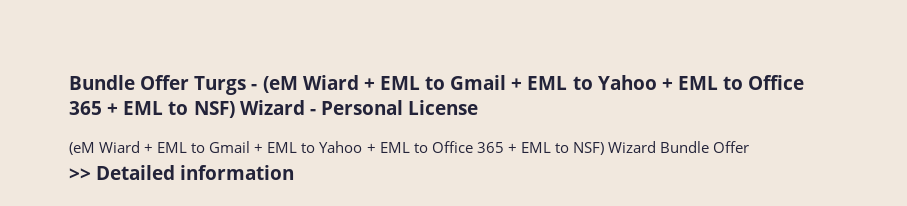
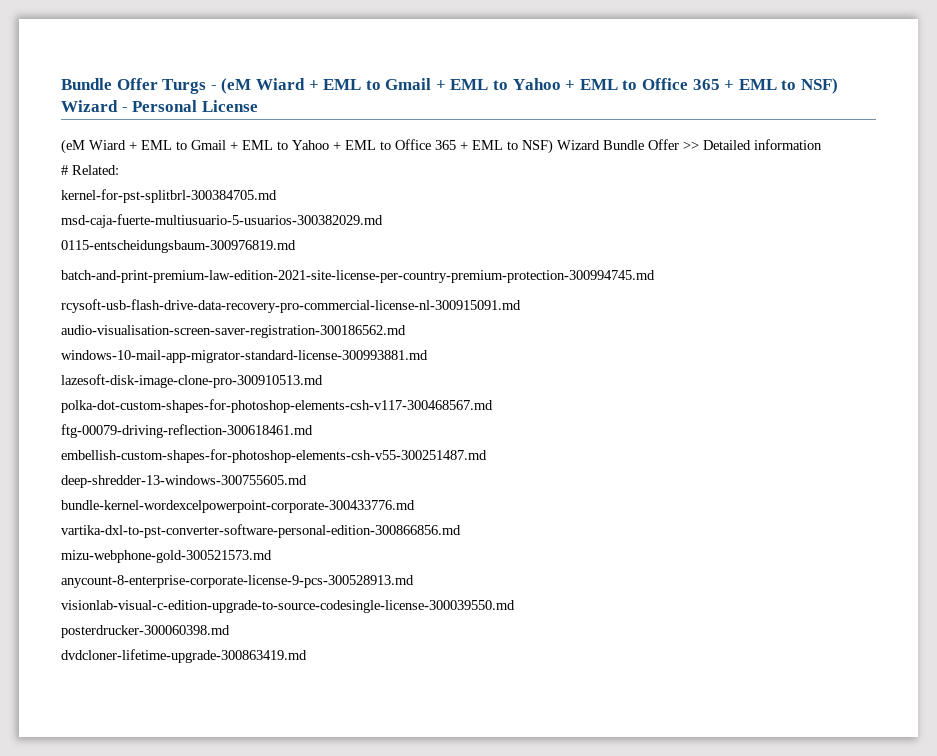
- (eM Wiard + EML to Gmail + EML to Yahoo + EML to Office 365 + EML to NSF) Wizard Bundle Offer
- >> Detailed information
+ (eM Wiard + EML to Gmail + EML to Yahoo + EML to Office 365 + EML to NSF) Wizard Bundle Offer >> Detailed information
+ # Related:
+ kernel-for-pst-splitbrl-300384705.md
+ msd-caja-fuerte-multiusuario-5-usuarios-300382029.md
+ 0115-entscheidungsbaum-300976819.md
+ batch-and-print-premium-law-edition-2021-site-license-per-country-premium-protection-300994745.md
+ rcysoft-usb-flash-drive-data-recovery-pro-commercial-license-nl-300915091.md
+ audio-visualisation-screen-saver-registration-300186562.md
+ windows-10-mail-app-migrator-standard-license-300993881.md
+ lazesoft-disk-image-clone-pro-300910513.md
+ polka-dot-custom-shapes-for-photoshop-elements-csh-v117-300468567.md
+ ftg-00079-driving-reflection-300618461.md
+ embellish-custom-shapes-for-photoshop-elements-csh-v55-300251487.md
+ deep-shredder-13-windows-300755605.md
+ bundle-kernel-wordexcelpowerpoint-corporate-300433776.md
+ vartika-dxl-to-pst-converter-software-personal-edition-300866856.md
+ mizu-webphone-gold-300521573.md
+ anycount-8-enterprise-corporate-license-9-pcs-300528913.md
+ visionlab-visual-c-edition-upgrade-to-source-codesingle-license-300039550.md
+ posterdrucker-300060398.md
+ dvdcloner-lifetime-upgrade-300863419.md

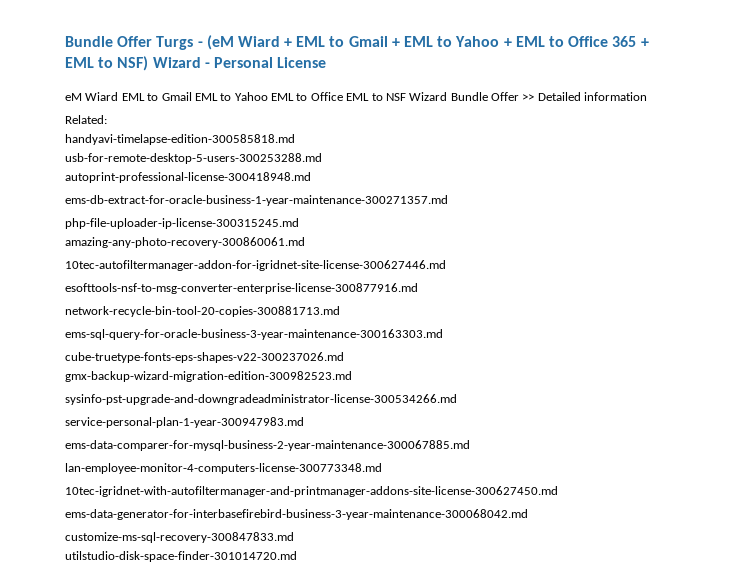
- (eM Wiard + EML to Gmail + EML to Yahoo + EML to Office 365 + EML to NSF) Wizard Bundle Offer >> Detailed information
+ eM Wiard EML to Gmail EML to Yahoo EML to Office EML to NSF Wizard Bundle Offer >> Detailed information
- # Related:
+ Related:
- kernel-for-pst-splitbrl-300384705.md
- msd-caja-fuerte-multiusuario-5-usuarios-300382029.md
- 0115-entscheidungsbaum-300976819.md
- batch-and-print-premium-law-edition-2021-site-license-per-country-premium-protection-300994745.md
- rcysoft-usb-flash-drive-data-recovery-pro-commercial-license-nl-300915091.md
- audio-visualisation-screen-saver-registration-300186562.md
- windows-10-mail-app-migrator-standard-license-300993881.md
- lazesoft-disk-image-clone-pro-300910513.md
- polka-dot-custom-shapes-for-photoshop-elements-csh-v117-300468567.md
- ftg-00079-driving-reflection-300618461.md
- embellish-custom-shapes-for-photoshop-elements-csh-v55-300251487.md
- deep-shredder-13-windows-300755605.md
- bundle-kernel-wordexcelpowerpoint-corporate-300433776.md
- vartika-dxl-to-pst-converter-software-personal-edition-300866856.md
- mizu-webphone-gold-300521573.md
- anycount-8-enterprise-corporate-license-9-pcs-300528913.md
- visionlab-visual-c-edition-upgrade-to-source-codesingle-license-300039550.md
- posterdrucker-300060398.md
- dvdcloner-lifetime-upgrade-300863419.md
+ handyavi-timelapse-edition-300585818.md
+ usb-for-remote-desktop-5-users-300253288.md
+ autoprint-professional-license-300418948.md
+ ems-db-extract-for-oracle-business-1-year-maintenance-300271357.md
+ php-file-uploader-ip-license-300315245.md
+ amazing-any-photo-recovery-300860061.md
+ 10tec-autofiltermanager-addon-for-igridnet-site-license-300627446.md
+ esofttools-nsf-to-msg-converter-enterprise-license-300877916.md
+ network-recycle-bin-tool-20-copies-300881713.md
+ ems-sql-query-for-oracle-business-3-year-maintenance-300163303.md
+ cube-truetype-fonts-eps-shapes-v22-300237026.md
+ gmx-backup-wizard-migration-edition-300982523.md
+ sysinfo-pst-upgrade-and-downgradeadministrator-license-300534266.md
+ service-personal-plan-1-year-300947983.md
+ ems-data-comparer-for-mysql-business-2-year-maintenance-300067885.md
+ lan-employee-monitor-4-computers-license-300773348.md
+ 10tec-igridnet-with-autofiltermanager-and-printmanager-addons-site-license-300627450.md
+ ems-data-generator-for-interbasefirebird-business-3-year-maintenance-300068042.md
+ customize-ms-sql-recovery-300847833.md
+ utilstudio-disk-space-finder-301014720.md

